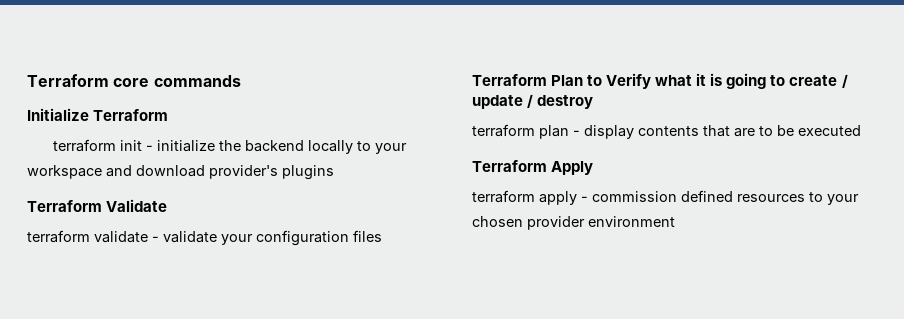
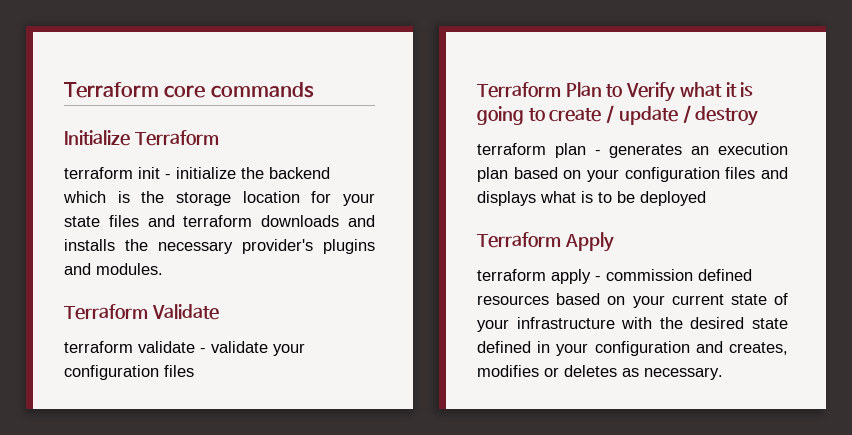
- terraform init - initialize the backend locally to your workspace and download provider's plugins
+ terraform init - initialize the backend which is the storage location for your state files and terraform downloads and installs the necessary provider's plugins and modules.
- terraform plan - display contents that are to be executed
+ terraform plan - generates an execution plan based on your configuration files and displays what is to be deployed
- terraform apply - commission defined resources to your chosen provider environment
+ terraform apply - commission defined resources based on your current state of your infrastructure with the desired state defined in your configuration and creates, modifies or deletes as necessary.

